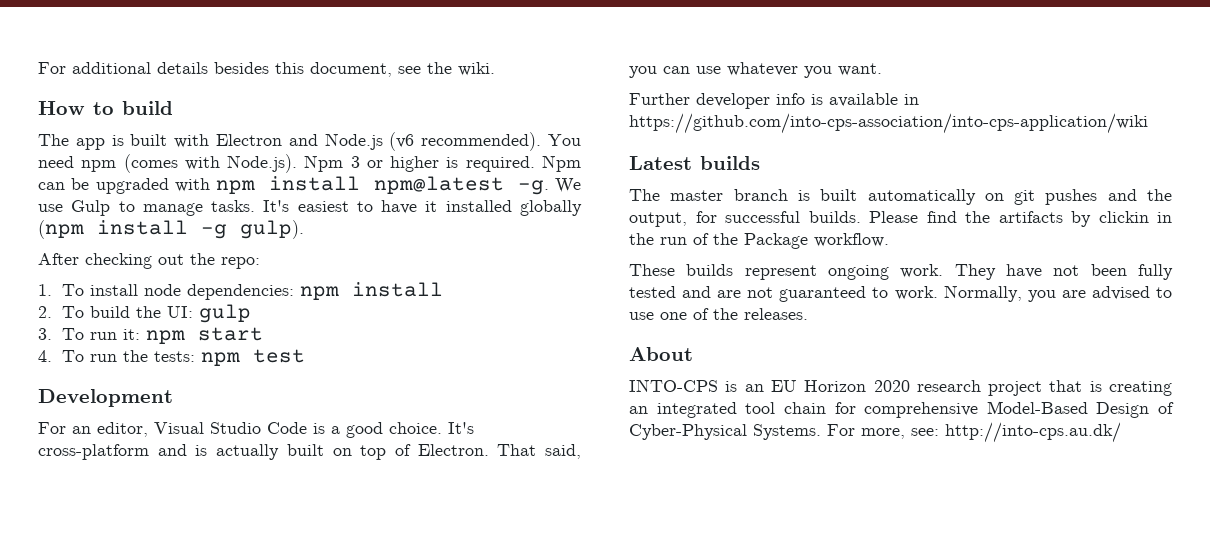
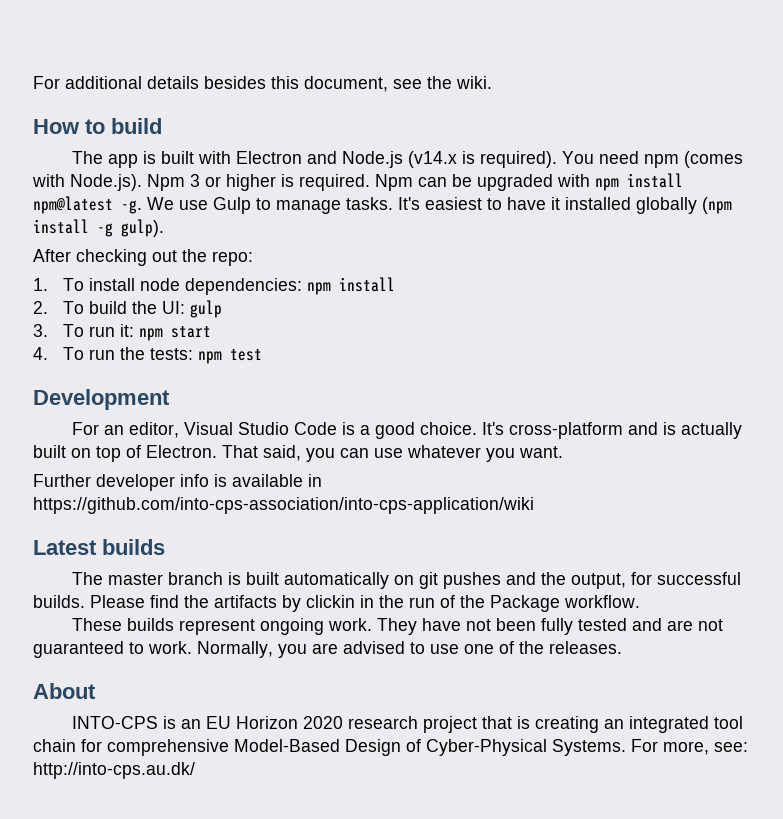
- The app is built with Electron and Node.js (v6 recommended).
+ The app is built with Electron and Node.js (v14.x is required).

